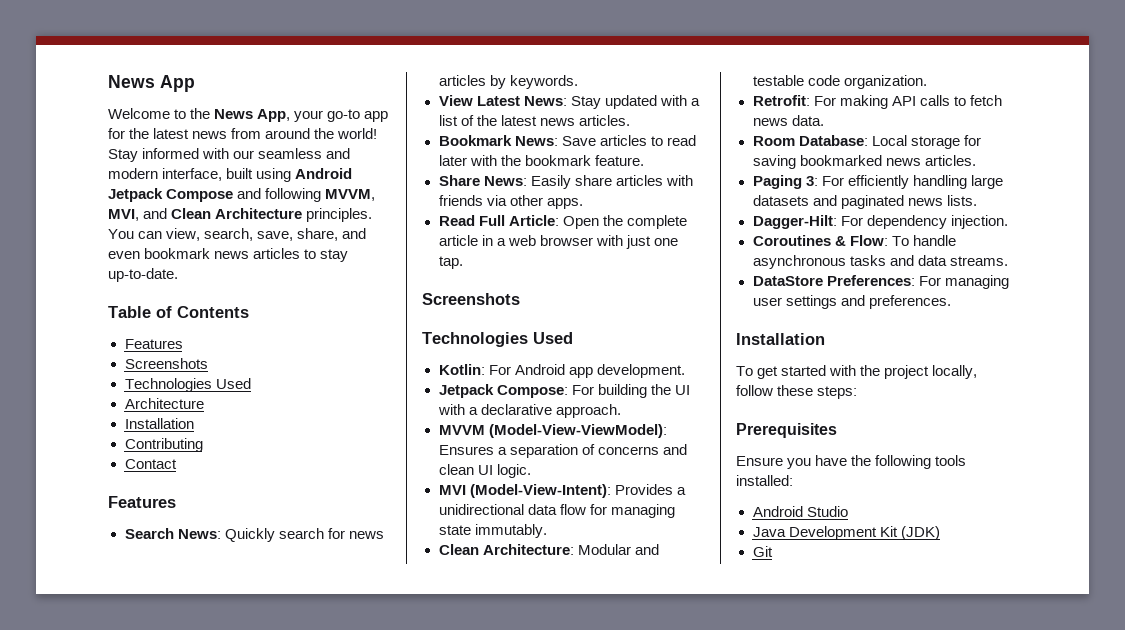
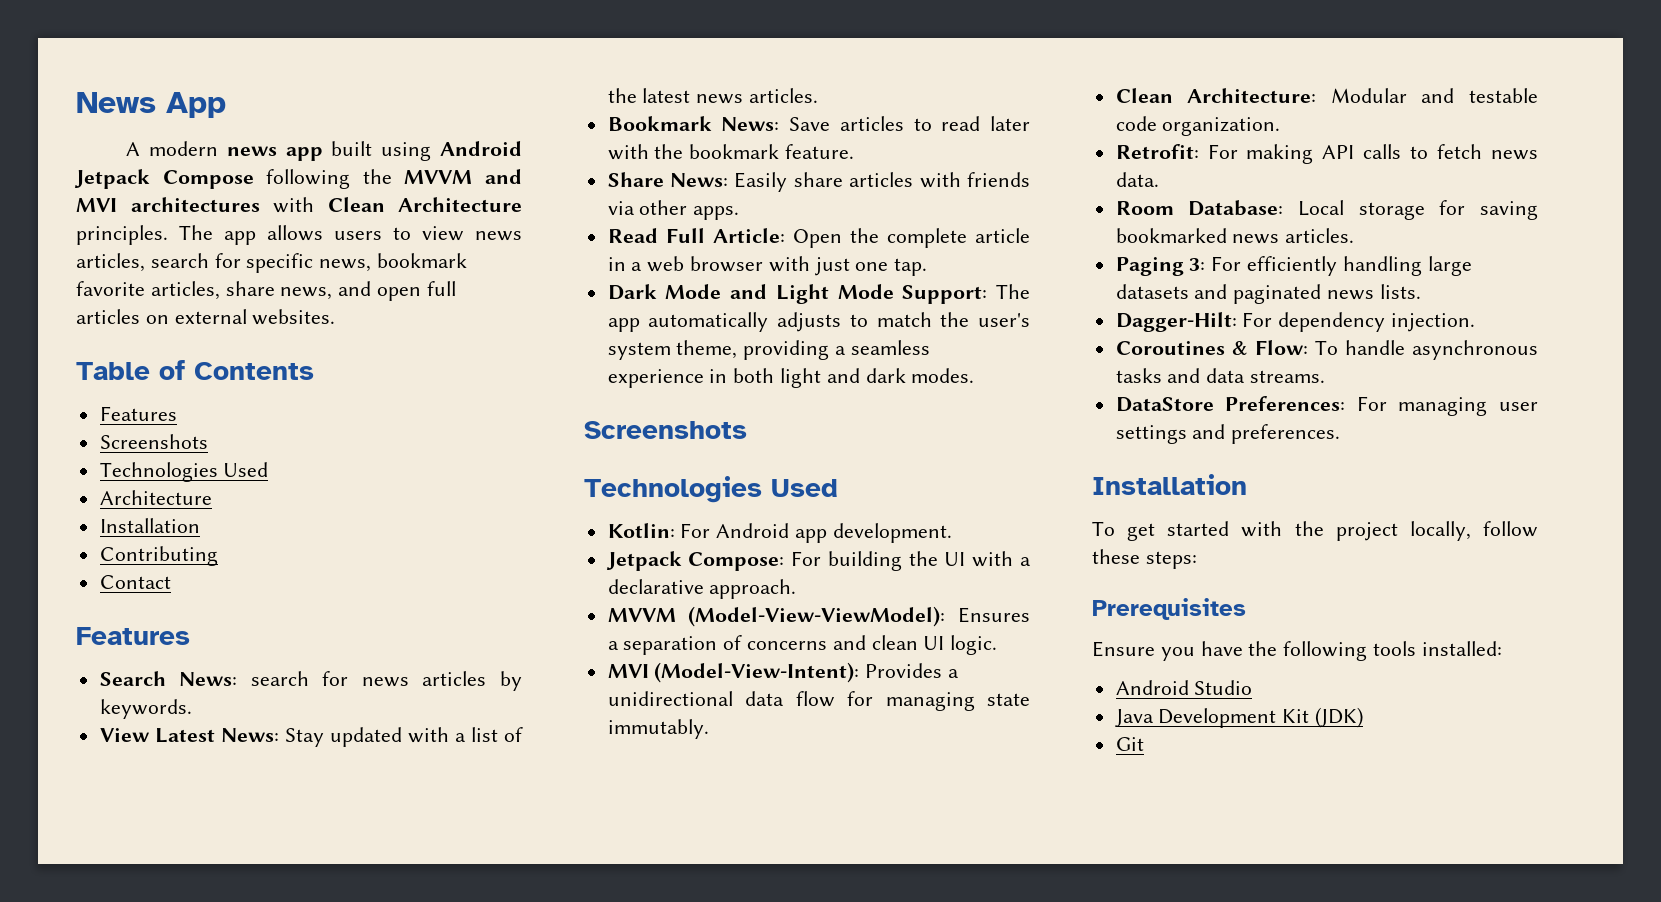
- Welcome to the News App, your go-to app for the latest news from around the world! Stay informed with our seamless and modern interface, built using Android Jetpack Compose and following MVVM, MVI, and Clean Architecture principles. You can view, search, save, share, and even bookmark news articles to stay up-to-date.
+ A modern news app built using Android Jetpack Compose following the MVVM and MVI architectures with Clean Architecture principles. The app allows users to view news articles, search for specific news, bookmark favorite articles, share news, and open full articles on external websites.
- Search News: Quickly search for news articles by keywords.
+ Search News: search for news articles by keywords.
+ Dark Mode and Light Mode Support: The app automatically adjusts to match the user's system theme, providing a seamless experience in both light and dark modes.

